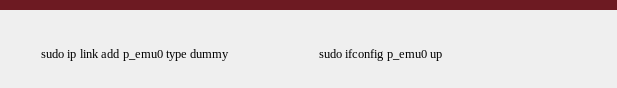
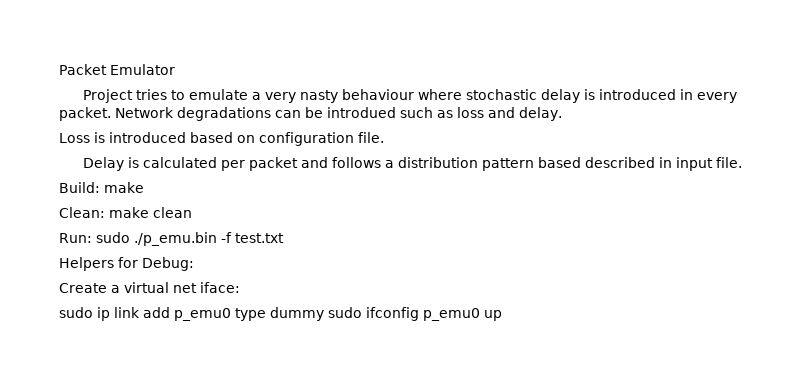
+ Packet Emulator
+ Project tries to emulate a very nasty behaviour where stochastic delay is introduced in every packet. Network degradations can be introdued such as loss and delay.
+ Loss is introduced based on configuration file.
+ Delay is calculated per packet and follows a distribution pattern based described in input file.
+ Build: make
+ Clean: make clean
+ Run: sudo ./p_emu.bin -f test.txt
+ Helpers for Debug:
+ Create a virtual net iface:
- sudo ip link add p_emu0 type dummy
- sudo ifconfig p_emu0 up
+ sudo ip link add p_emu0 type dummy sudo ifconfig p_emu0 up

